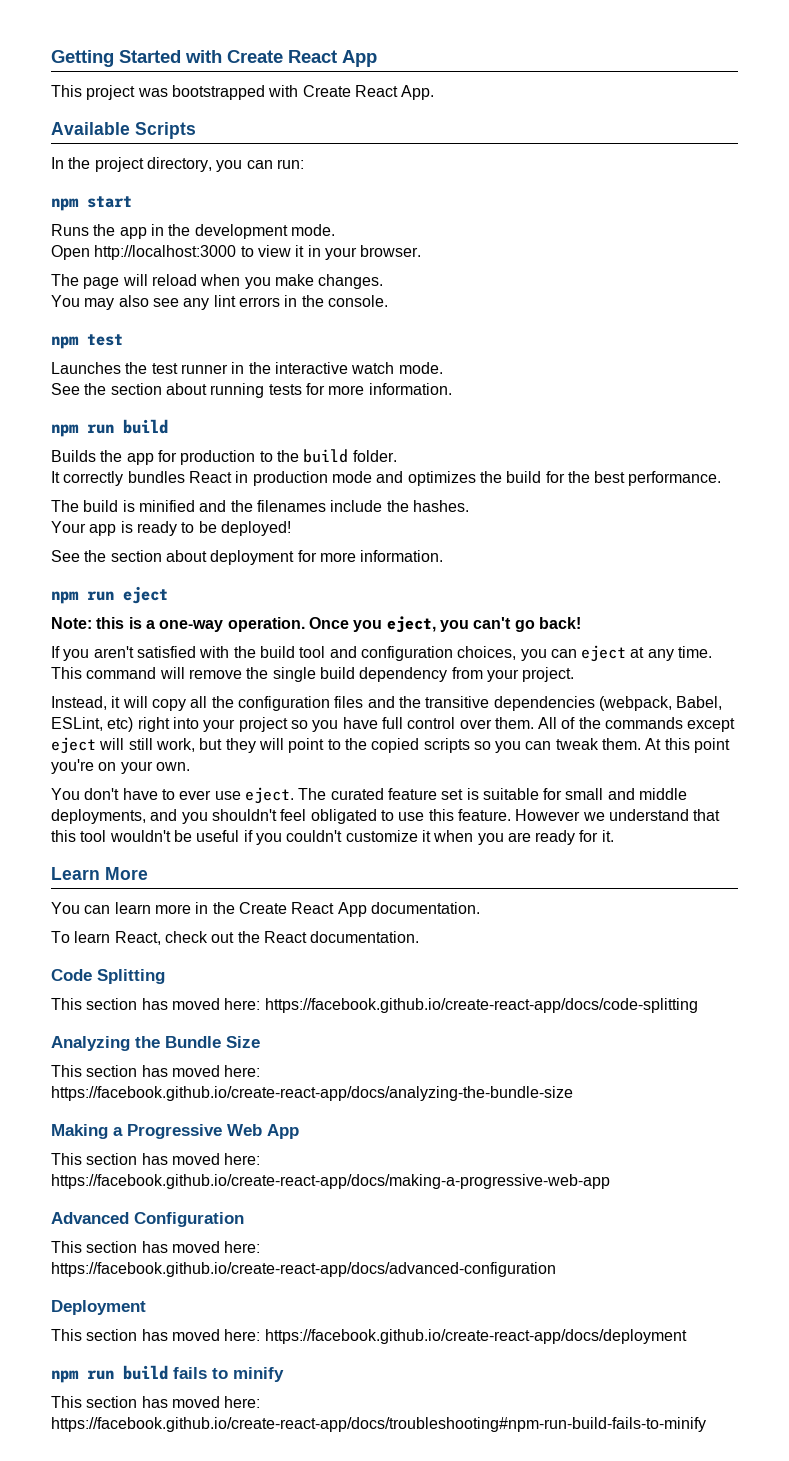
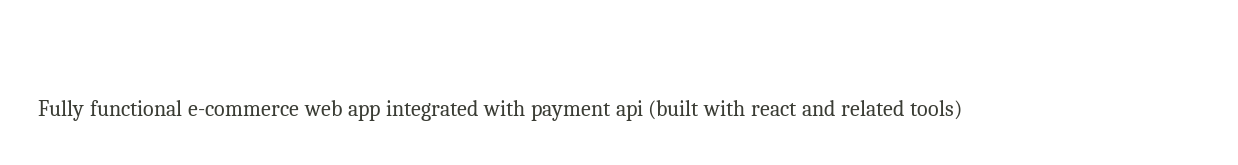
- Getting Started with Create React App
- This project was bootstrapped with Create React App.
- Available Scripts
- In the project directory, you can run:
- npm start
- Runs the app in the development mode.
- Open http://localhost:3000 to view it in your browser.
- The page will reload when you make changes.
- You may also see any lint errors in the console.
- npm test
- Launches the test runner in the interactive watch mode.
- See the section about running tests for more information.
- npm run build
- Builds the app for production to the build folder.
- It correctly bundles React in production mode and optimizes the build for the best performance.
- The build is minified and the filenames include the hashes.
- Your app is ready to be deployed!
- See the section about deployment for more information.
- npm run eject
- Note: this is a one-way operation. Once you eject, you can't go back!
- If you aren't satisfied with the build tool and configuration choices, you can eject at any time. This command will remove the single build dependency from your project.
- Instead, it will copy all the configuration files and the transitive dependencies (webpack, Babel, ESLint, etc) right into your project so you have full control over them. All of the commands except eject will still work, but they will point to the copied scripts so you can tweak them. At this point you're on your own.
- You don't have to ever use eject. The curated feature set is suitable for small and middle deployments, and you shouldn't feel obligated to use this feature. However we understand that this tool wouldn't be useful if you couldn't customize it when you are ready for it.
- Learn More
- You can learn more in the Create React App documentation.
- To learn React, check out the React documentation.
- Code Splitting
- This section has moved here: https://facebook.github.io/create-react-app/docs/code-splitting
- Analyzing the Bundle Size
- This section has moved here: https://facebook.github.io/create-react-app/docs/analyzing-the-bundle-size
- Making a Progressive Web App
- This section has moved here: https://facebook.github.io/create-react-app/docs/making-a-progressive-web-app
- Advanced Configuration
- This section has moved here: https://facebook.github.io/create-react-app/docs/advanced-configuration
- Deployment
- This section has moved here: https://facebook.github.io/create-react-app/docs/deployment
- npm run build fails to minify
- This section has moved here: https://facebook.github.io/create-react-app/docs/troubleshooting#npm-run-build-fails-to-minify
+ Fully functional e-commerce web app integrated with payment api (built with react and related tools)

